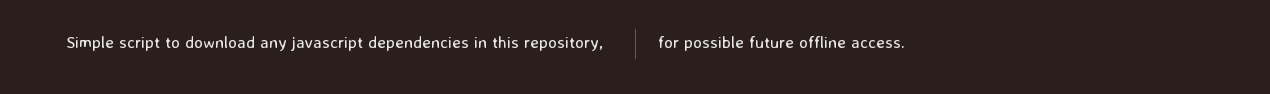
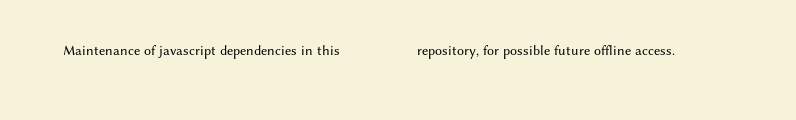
- Simple script to download any javascript dependencies in this repository, for possible future offline access.
+ Maintenance of javascript dependencies in this repository, for possible future offline access.

